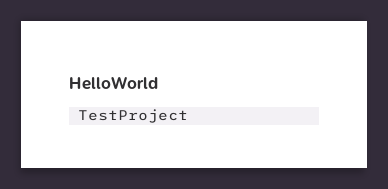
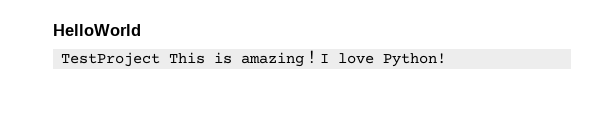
- TestProject
+ TestProject This is amazing！I love Python!

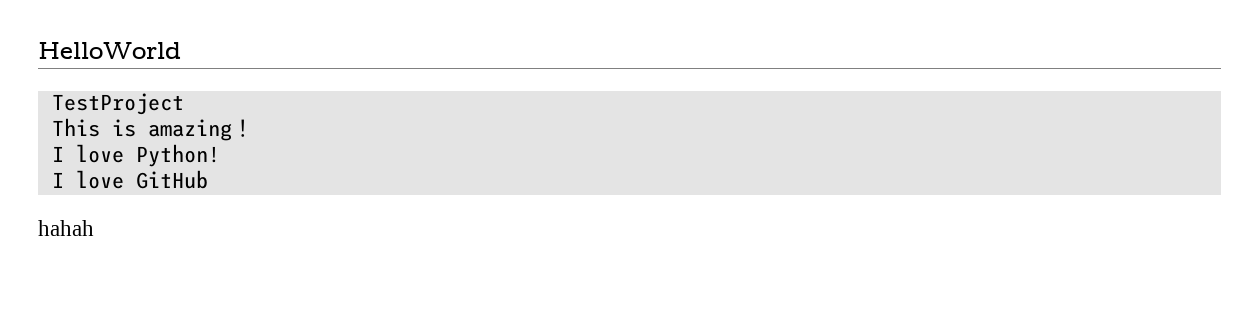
- TestProject This is amazing！I love Python!
+ TestProject
+ This is amazing！
+ I love Python!
+ I love GitHub
+ hahah

